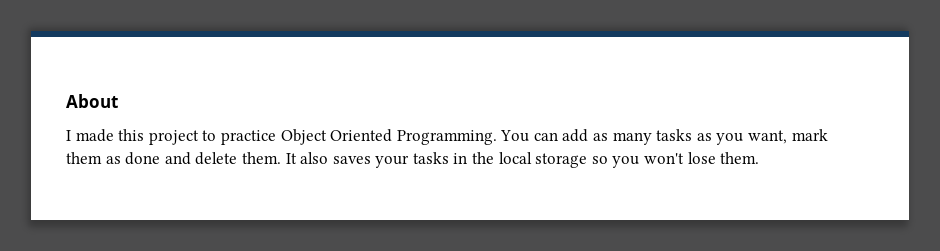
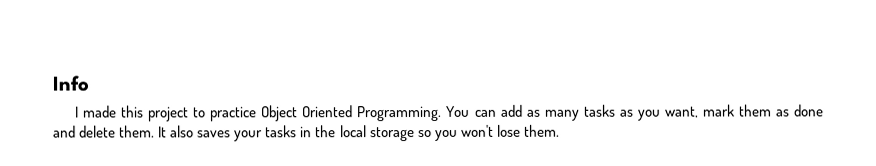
- About
+ Info

